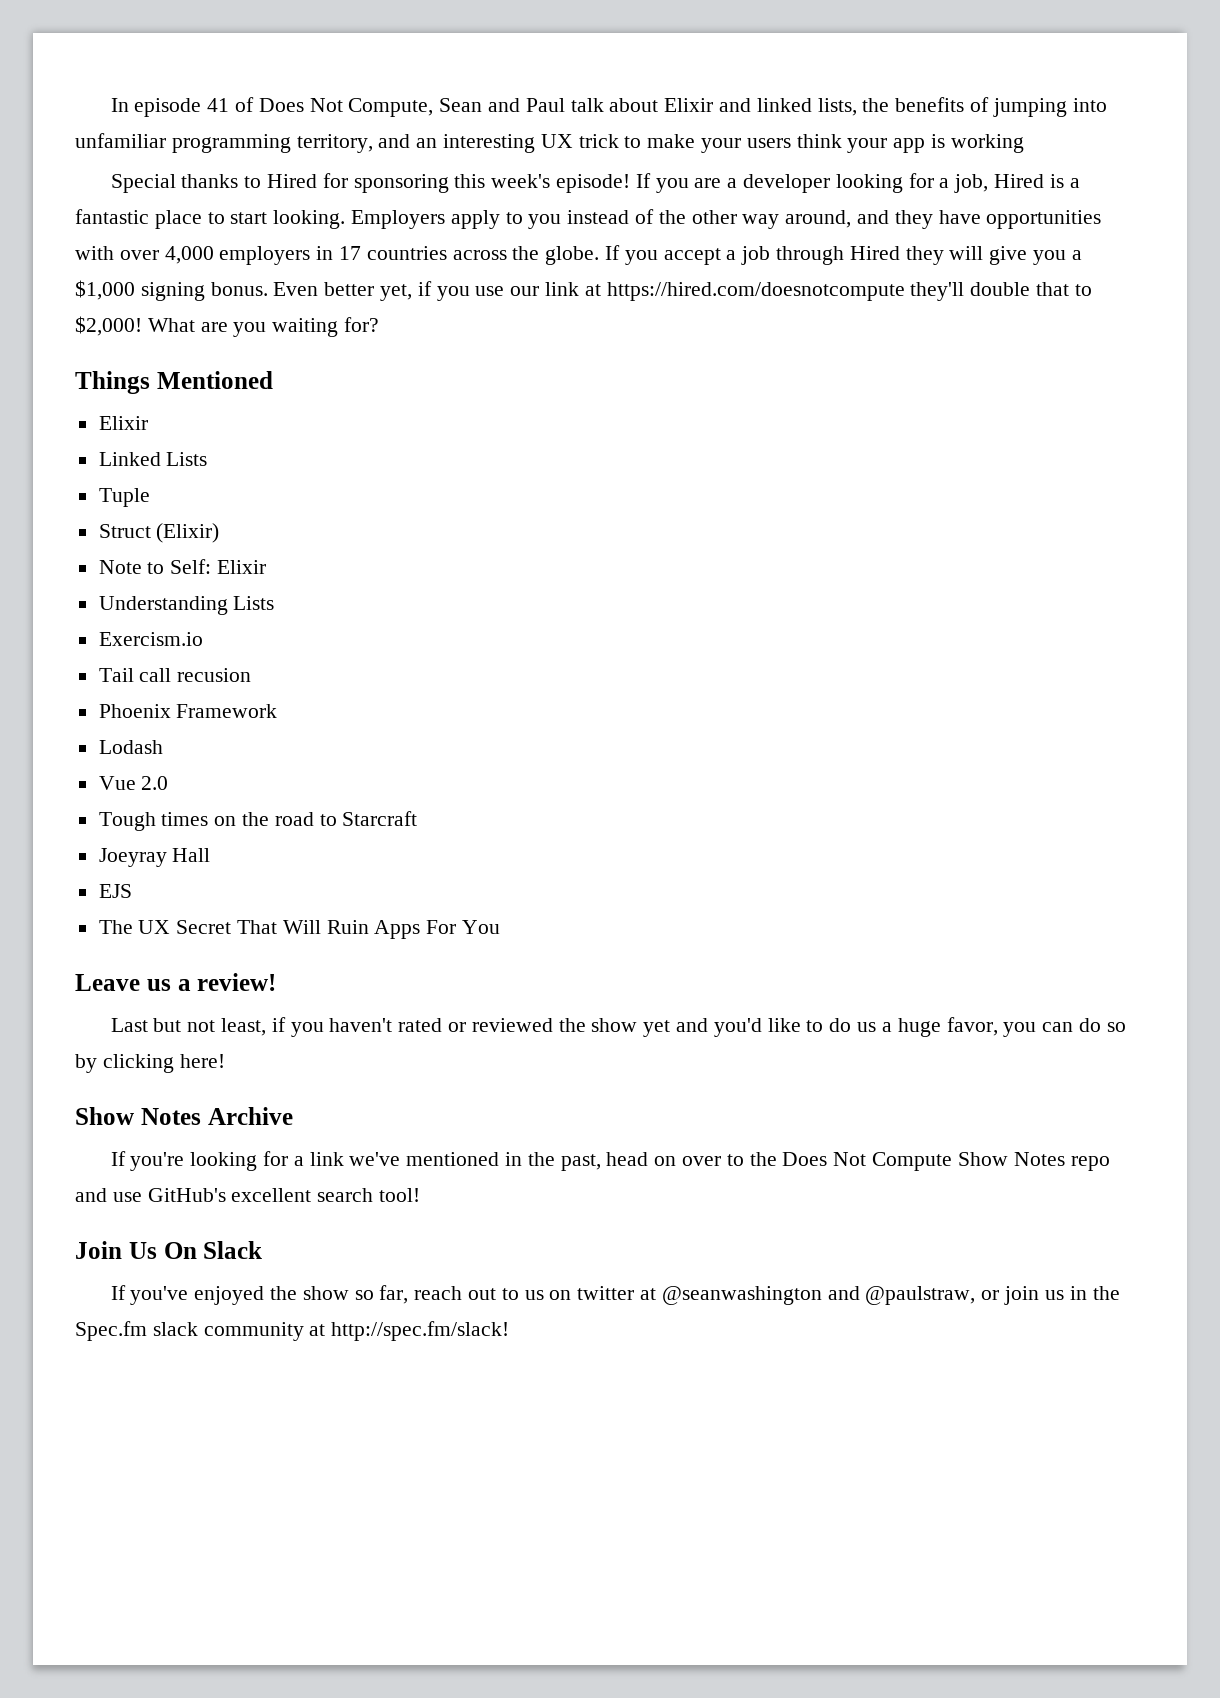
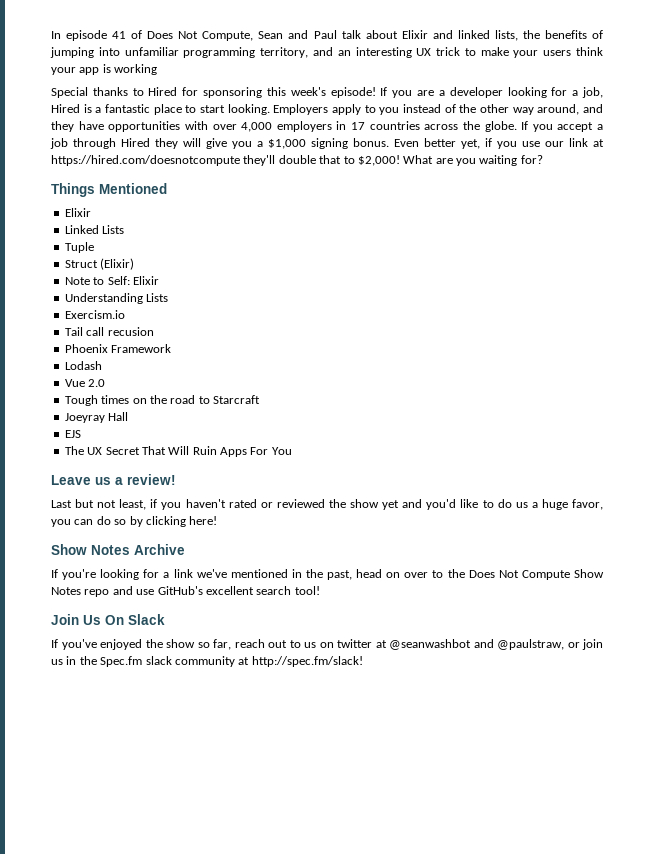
- If you've enjoyed the show so far, reach out to us on twitter at @seanwashington and @paulstraw, or join us in the Spec.fm slack community at http://spec.fm/slack!
+ If you've enjoyed the show so far, reach out to us on twitter at @seanwashbot and @paulstraw, or join us in the Spec.fm slack community at http://spec.fm/slack!

